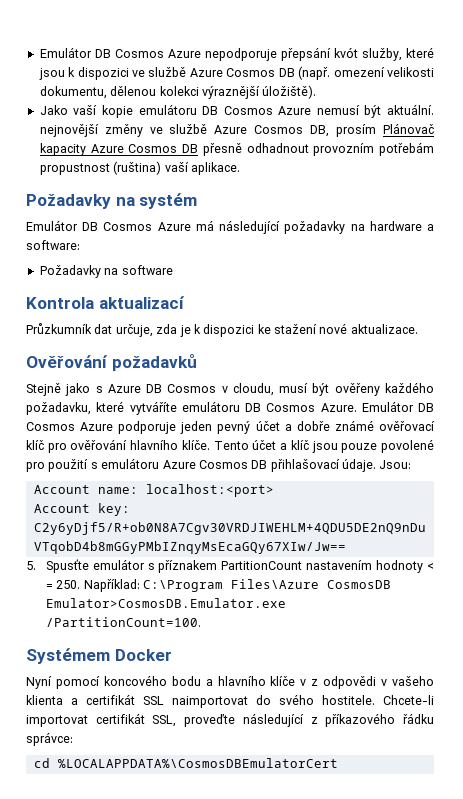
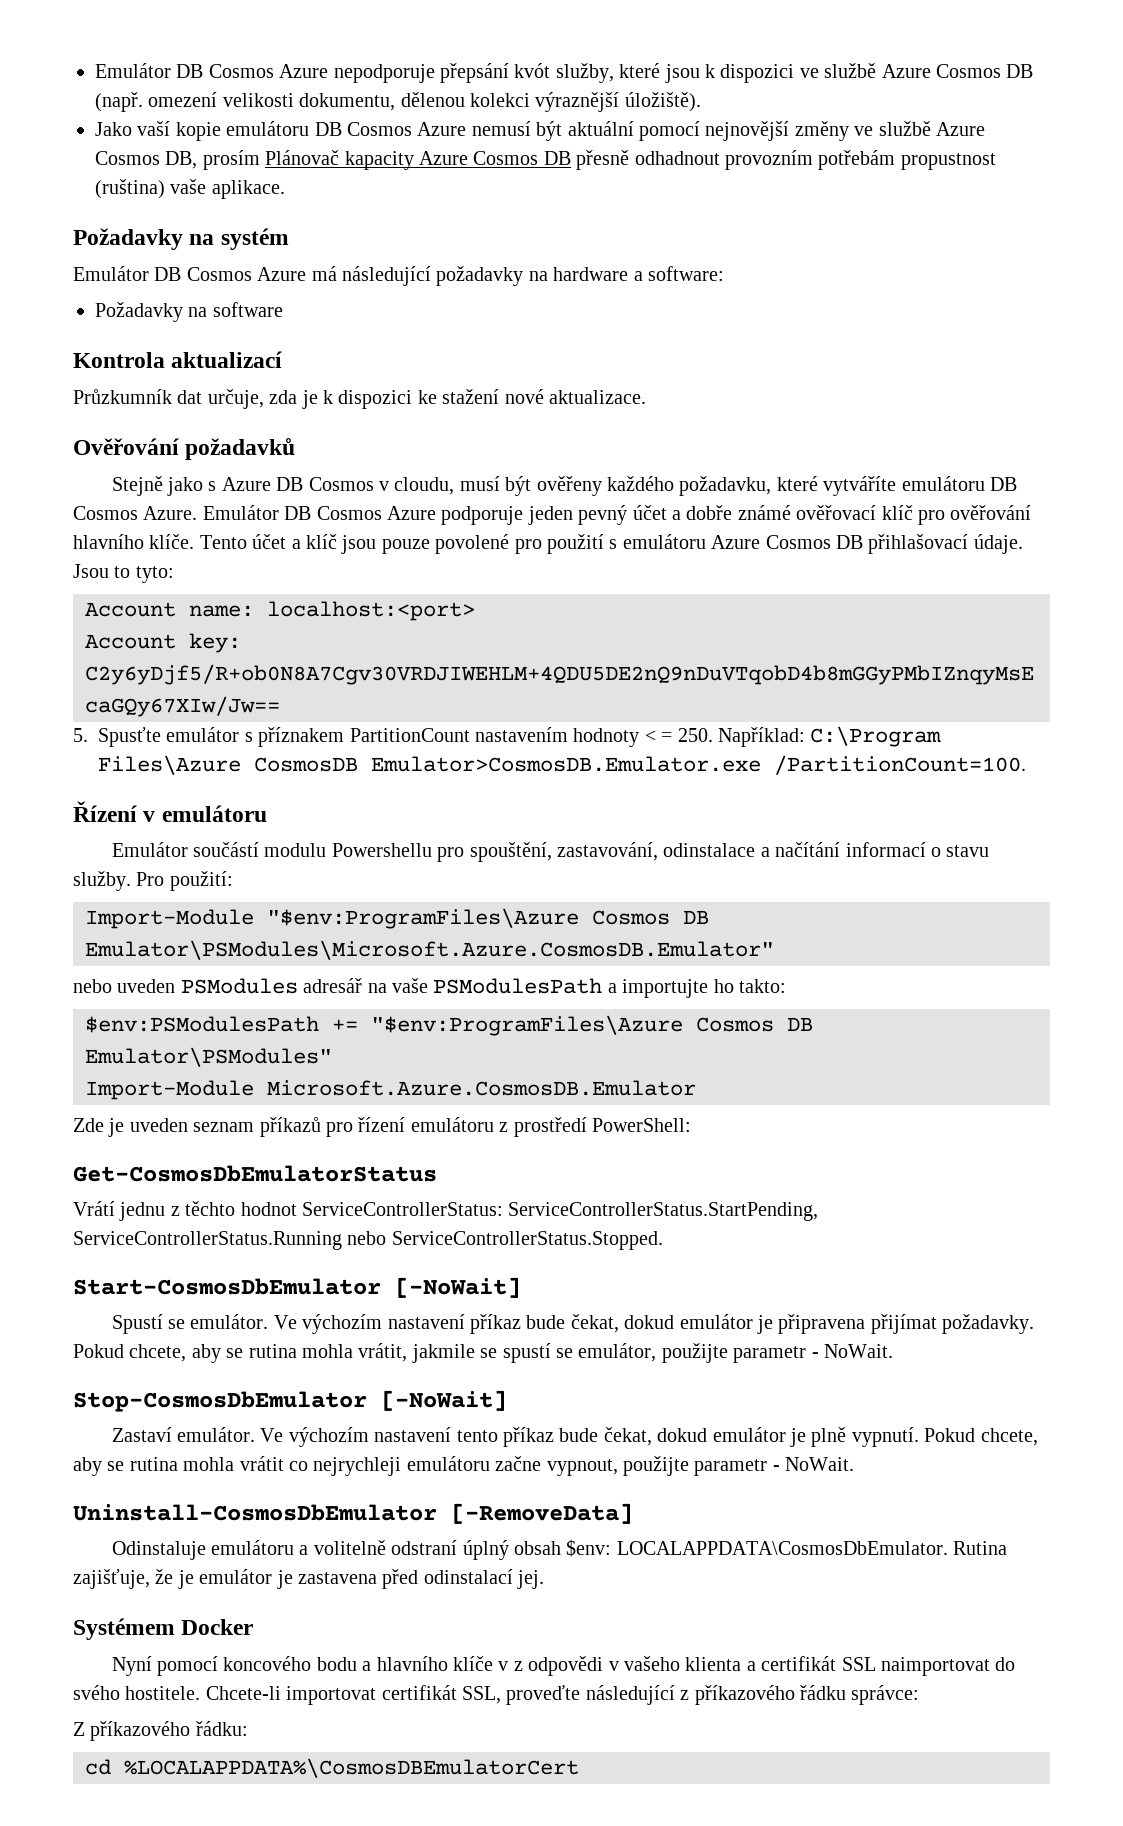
- Jako vaší kopie emulátoru DB Cosmos Azure nemusí být aktuální. nejnovější změny ve službě Azure Cosmos DB, prosím Plánovač kapacity Azure Cosmos DB přesně odhadnout provozním potřebám propustnost (ruština) vaší aplikace.
+ Jako vaší kopie emulátoru DB Cosmos Azure nemusí být aktuální pomocí nejnovější změny ve službě Azure Cosmos DB, prosím Plánovač kapacity Azure Cosmos DB přesně odhadnout provozním potřebám propustnost (ruština) vaše aplikace.
- Jsou:
+ Jsou to tyto:
+ Řízení v emulátoru
+ Emulátor součástí modulu Powershellu pro spouštění, zastavování, odinstalace a načítání informací o stavu služby. Pro použití:
+ Import-Module "$env:ProgramFiles\Azure Cosmos DB Emulator\PSModules\Microsoft.Azure.CosmosDB.Emulator"
+ nebo uveden PSModules adresář na vaše PSModulesPath a importujte ho takto:
+ $env:PSModulesPath += "$env:ProgramFiles\Azure Cosmos DB Emulator\PSModules"
+ Import-Module Microsoft.Azure.CosmosDB.Emulator
+ Zde je uveden seznam příkazů pro řízení emulátoru z prostředí PowerShell:
+ Get-CosmosDbEmulatorStatus
+ Vrátí jednu z těchto hodnot ServiceControllerStatus: ServiceControllerStatus.StartPending, ServiceControllerStatus.Running nebo ServiceControllerStatus.Stopped.
+ Start-CosmosDbEmulator [-NoWait]
+ Spustí se emulátor. Ve výchozím nastavení příkaz bude čekat, dokud emulátor je připravena přijímat požadavky. Pokud chcete, aby se rutina mohla vrátit, jakmile se spustí se emulátor, použijte parametr - NoWait.
+ Stop-CosmosDbEmulator [-NoWait]
+ Zastaví emulátor. Ve výchozím nastavení tento příkaz bude čekat, dokud emulátor je plně vypnutí. Pokud chcete, aby se rutina mohla vrátit co nejrychleji emulátoru začne vypnout, použijte parametr - NoWait.
+ Uninstall-CosmosDbEmulator [-RemoveData]
+ Odinstaluje emulátoru a volitelně odstraní úplný obsah $env: LOCALAPPDATA\CosmosDbEmulator. Rutina zajišťuje, že je emulátor je zastavena před odinstalací jej.
+ Z příkazového řádku:

